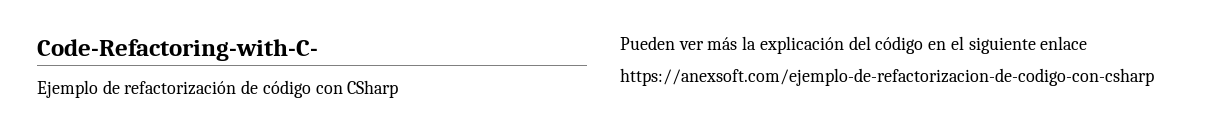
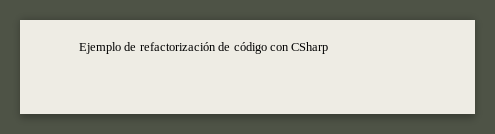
- Code-Refactoring-with-C-
- Pueden ver más la explicación del código en el siguiente enlace
- https://anexsoft.com/ejemplo-de-refactorizacion-de-codigo-con-csharp

